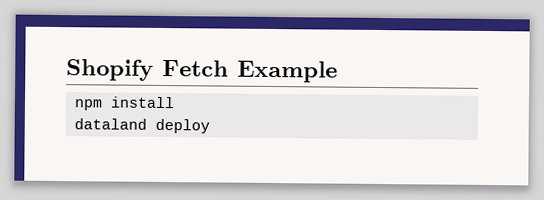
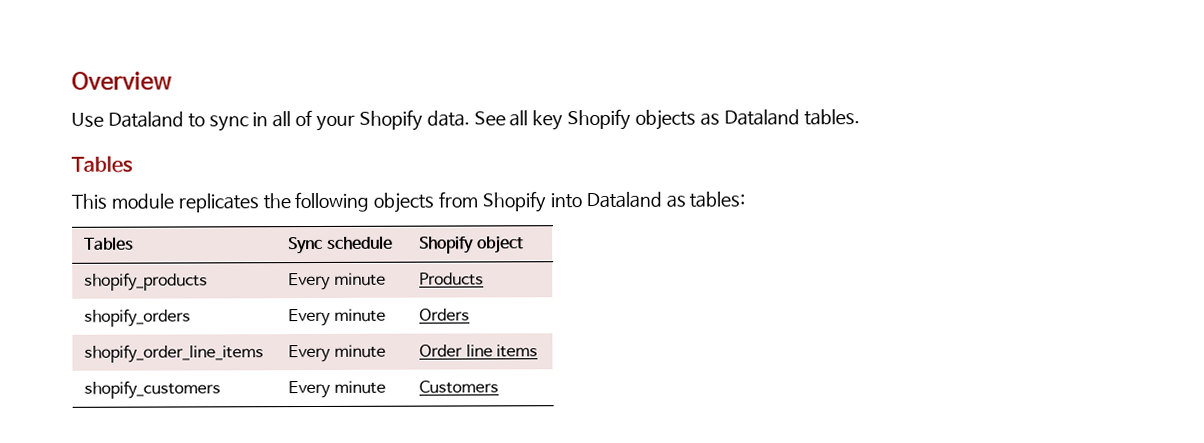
- Shopify Fetch Example
- npm install
- dataland deploy
+ Overview
+ Use Dataland to sync in all of your Shopify data. See all key Shopify objects as Dataland tables.
+ Tables
+ This module replicates the following objects from Shopify into Dataland as tables:
+ Tables | Sync schedule | Shopify object
+ shopify_products | Every minute | Products
+ shopify_orders | Every minute | Orders
+ shopify_order_line_items | Every minute | Order line items
+ shopify_customers | Every minute | Customers

